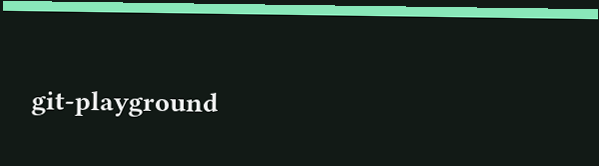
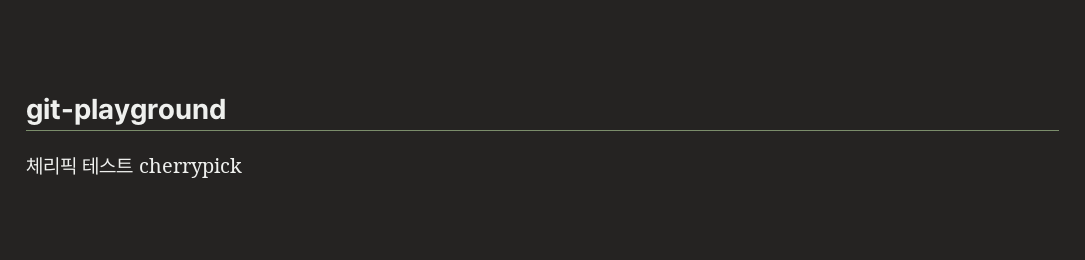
+ 체리픽 테스트 cherrypick

